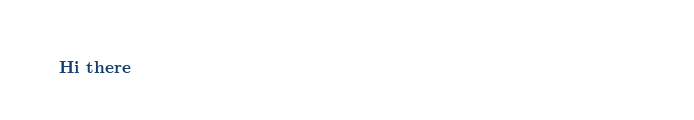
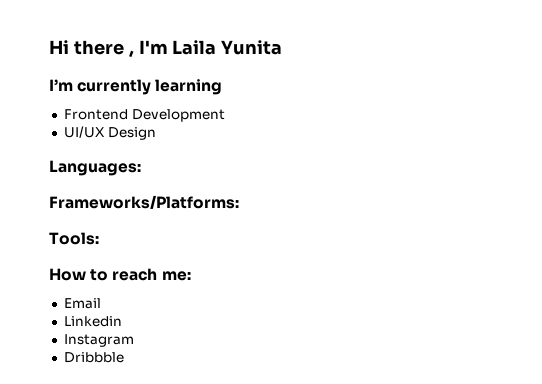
- Hi there
+ Hi there , I'm Laila Yunita
+ I’m currently learning
+ Frontend Development
+ UI/UX Design
+ Languages:
+ Frameworks/Platforms:
+ Tools:
+ How to reach me:
+ Email
+ Linkedin
+ Instagram
+ Dribbble

